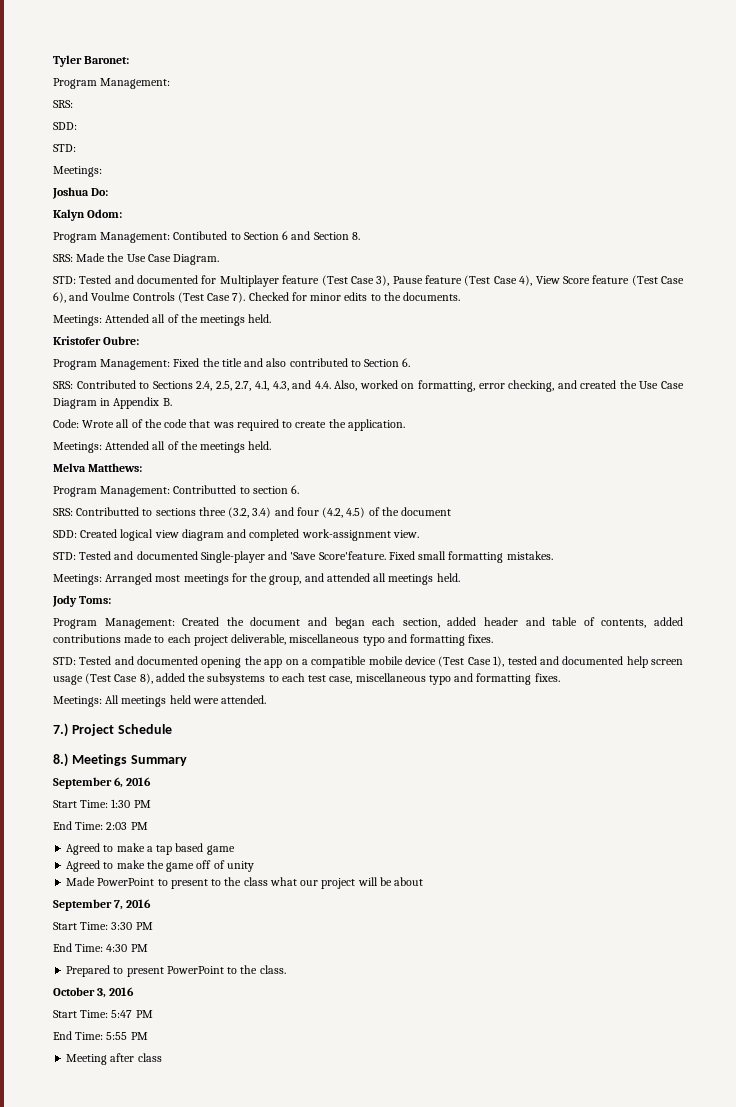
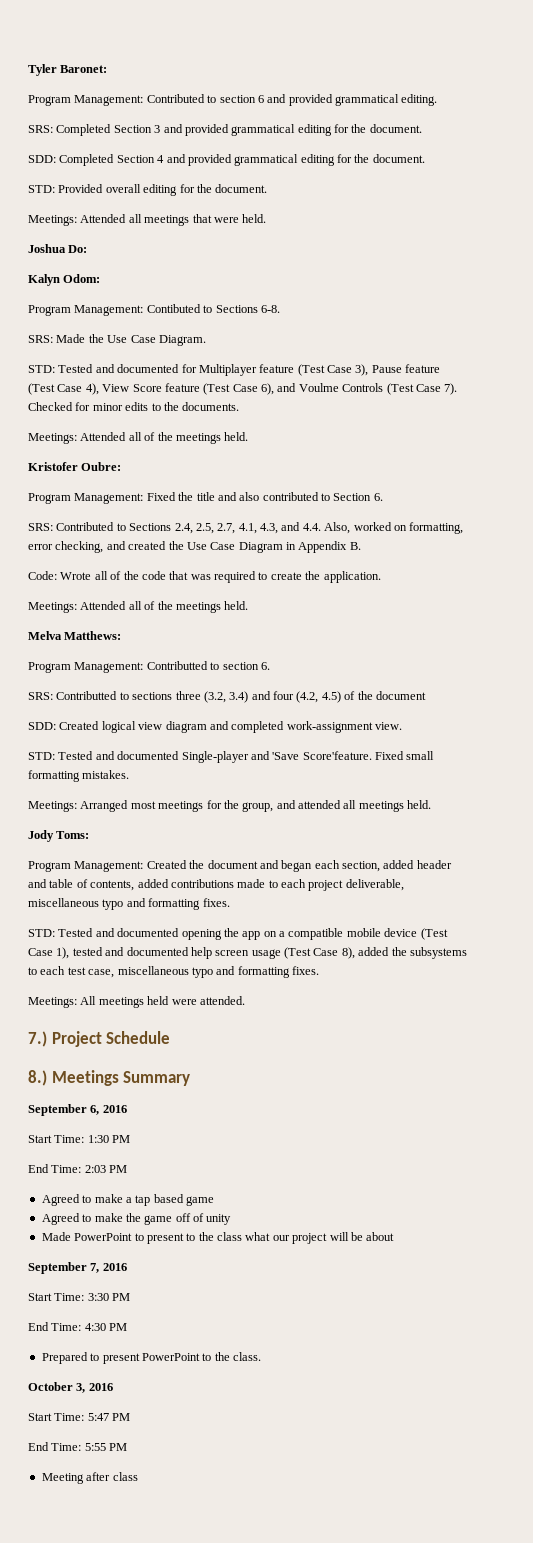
  Tyler Baronet:
- Program Management:
- SRS:
- SDD:
- STD:
- Meetings:
+ Program Management: Contributed to section 6 and provided grammatical editing.
+ SRS: Completed Section 3 and provided grammatical editing for the document.
+ SDD: Completed Section 4 and provided grammatical editing for the document.
+ STD: Provided overall editing for the document.
+ Meetings: Attended all meetings that were held.
- Program Management: Contibuted to Section 6 and Section 8.
+ Program Management: Contibuted to Sections 6-8.

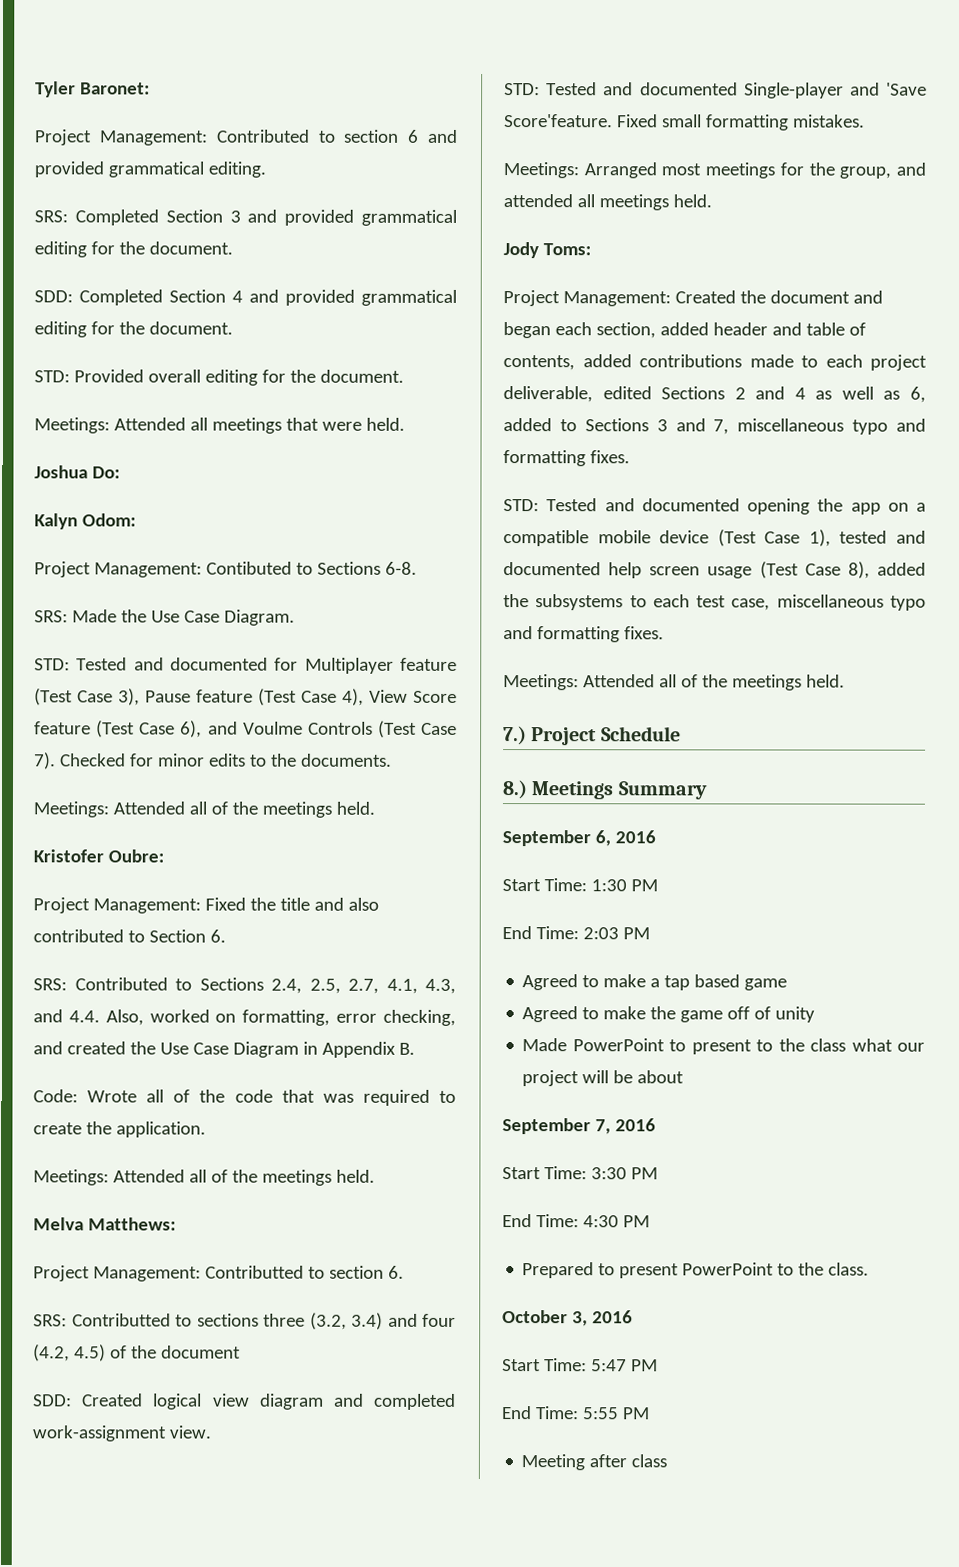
- Program Management: Contributed to section 6 and provided grammatical editing.
+ Project Management: Contributed to section 6 and provided grammatical editing.
- Program Management: Contibuted to Sections 6-8.
+ Project Management: Contibuted to Sections 6-8.
- Program Management: Fixed the title and also contributed to Section 6.
+ Project Management: Fixed the title and also contributed to Section 6.
- Program Management: Contributted to section 6.
+ Project Management: Contributted to section 6.
- Program Management: Created the document and began each section, added header and table of contents, added contributions made to each project deliverable, miscellaneous typo and formatting fixes.
+ Project Management: Created the document and began each section, added header and table of contents, added contributions made to each project deliverable, edited Sections 2 and 4 as well as 6, added to Sections 3 and 7, miscellaneous typo and formatting fixes.
  STD: Tested and documented opening the app on a compatible mobile device (Test Case 1), tested and documented help screen usage (Test Case 8), added the subsystems to each test case, miscellaneous typo and formatting fixes.
- Meetings: All meetings held were attended.
+ Meetings: Attended all of the meetings held.

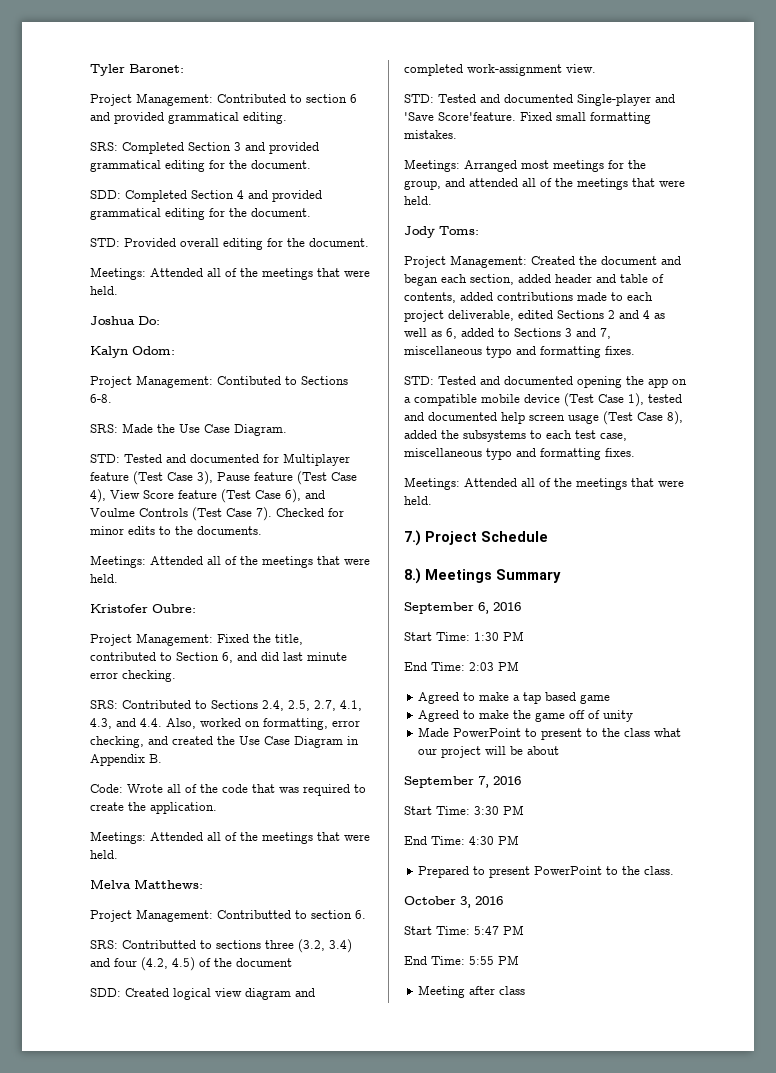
  STD: Provided overall editing for the document.
- Meetings: Attended all meetings that were held.
+ Meetings: Attended all of the meetings that were held.
  Checked for minor edits to the documents.
- Meetings: Attended all of the meetings held.
+ Meetings: Attended all of the meetings that were held.
- Project Management: Fixed the title and also contributed to Section 6.
+ Project Management: Fixed the title, contributed to Section 6, and did last minute error checking.
  Code: Wrote all of the code that was required to create the application.
- Meetings: Attended all of the meetings held.
+ Meetings: Attended all of the meetings that were held.
- Meetings: Arranged most meetings for the group, and attended all meetings held.
+ Meetings: Arranged most meetings for the group, and attended all of the meetings that were held.
  STD: Tested and documented opening the app on a compatible mobile device (Test Case 1), tested and documented help screen usage (Test Case 8), added the subsystems to each test case, miscellaneous typo and formatting fixes.
- Meetings: Attended all of the meetings held.
+ Meetings: Attended all of the meetings that were held.

